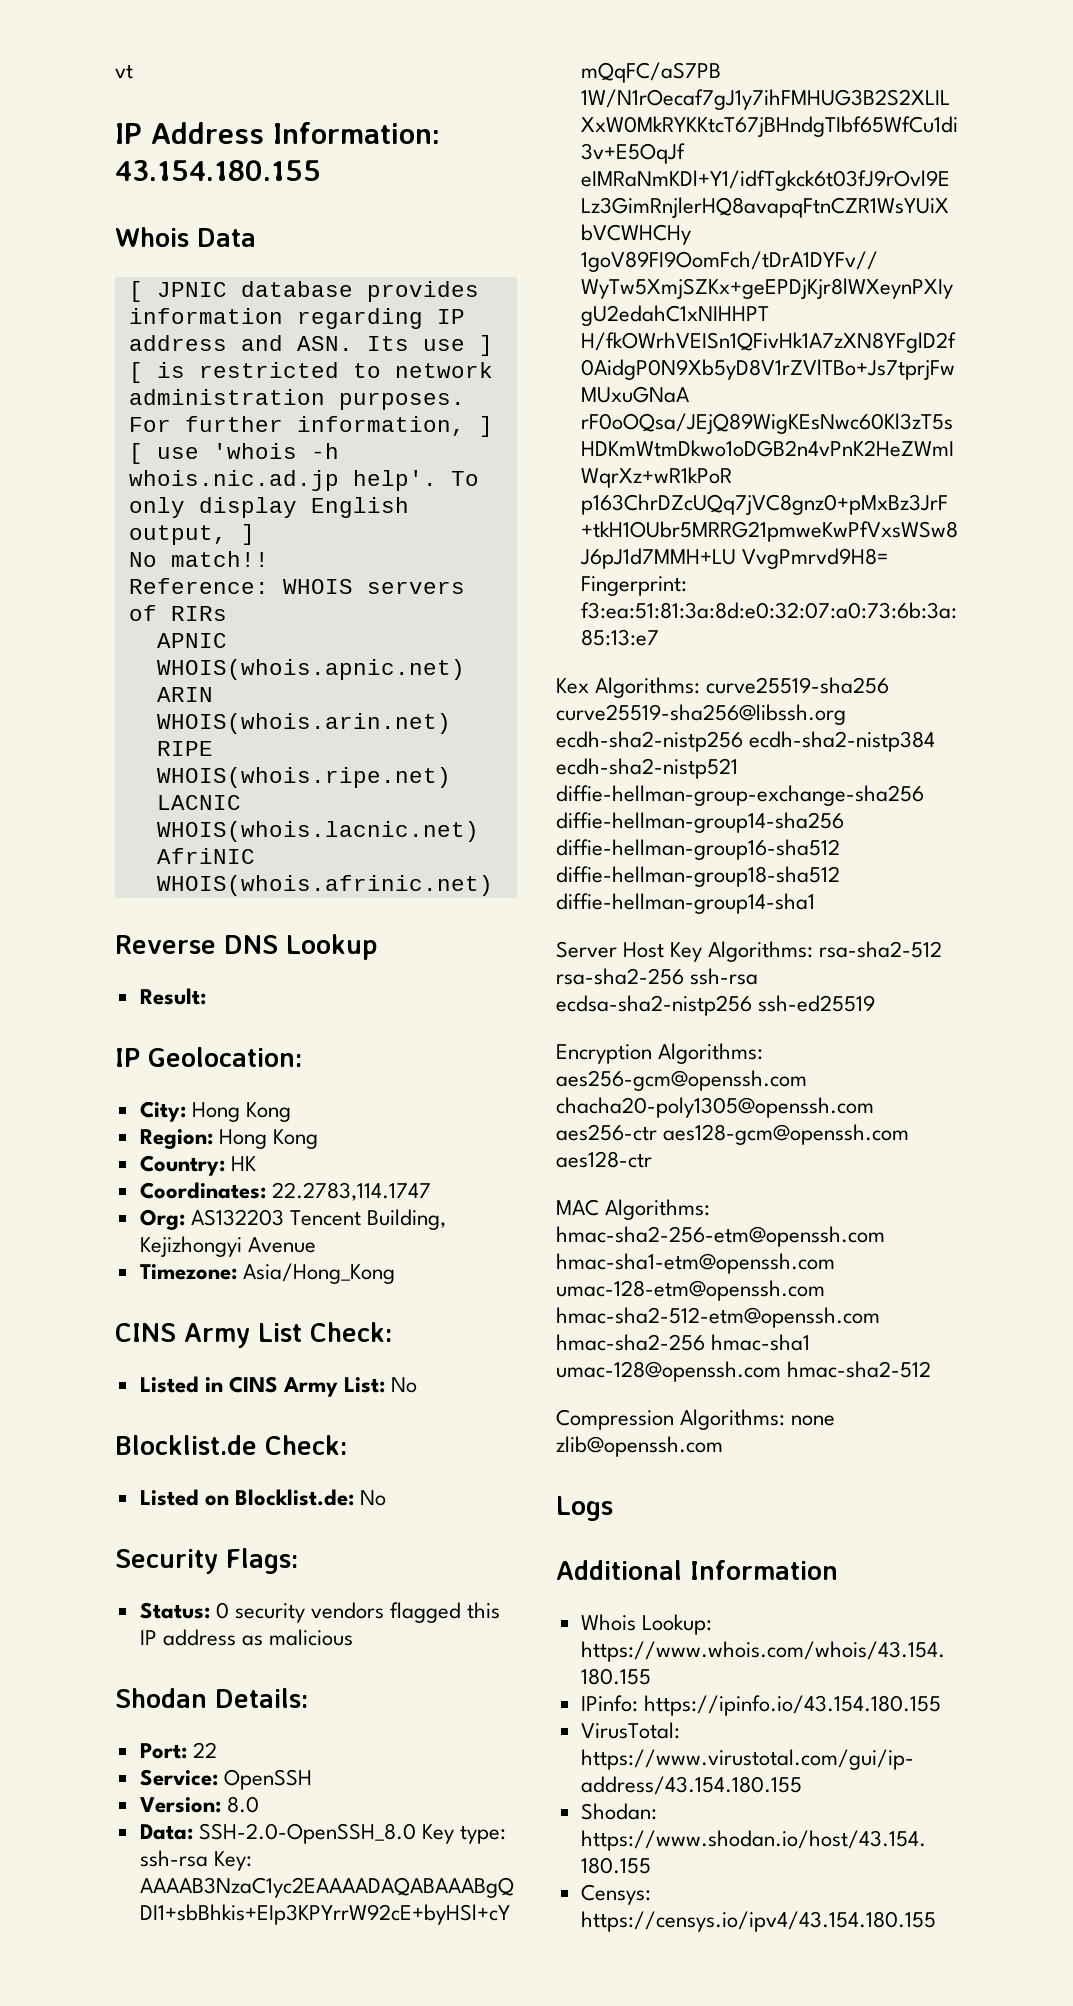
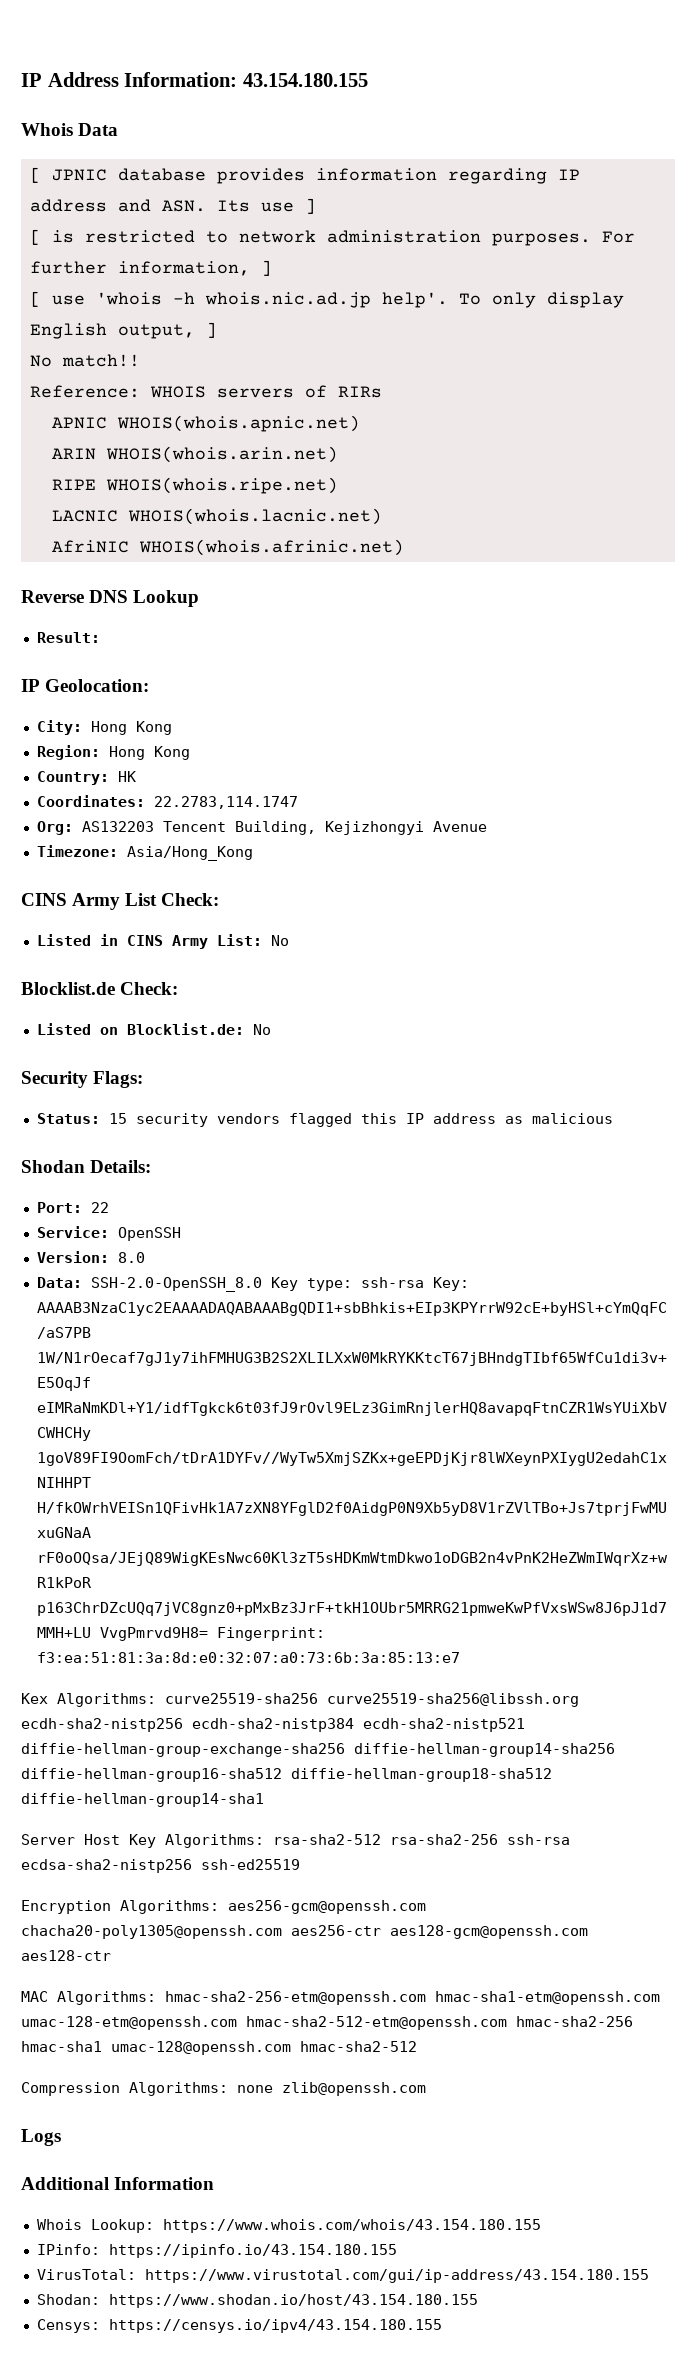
- vt
- Status: 0 security vendors flagged this IP address as malicious
+ Status: 15 security vendors flagged this IP address as malicious

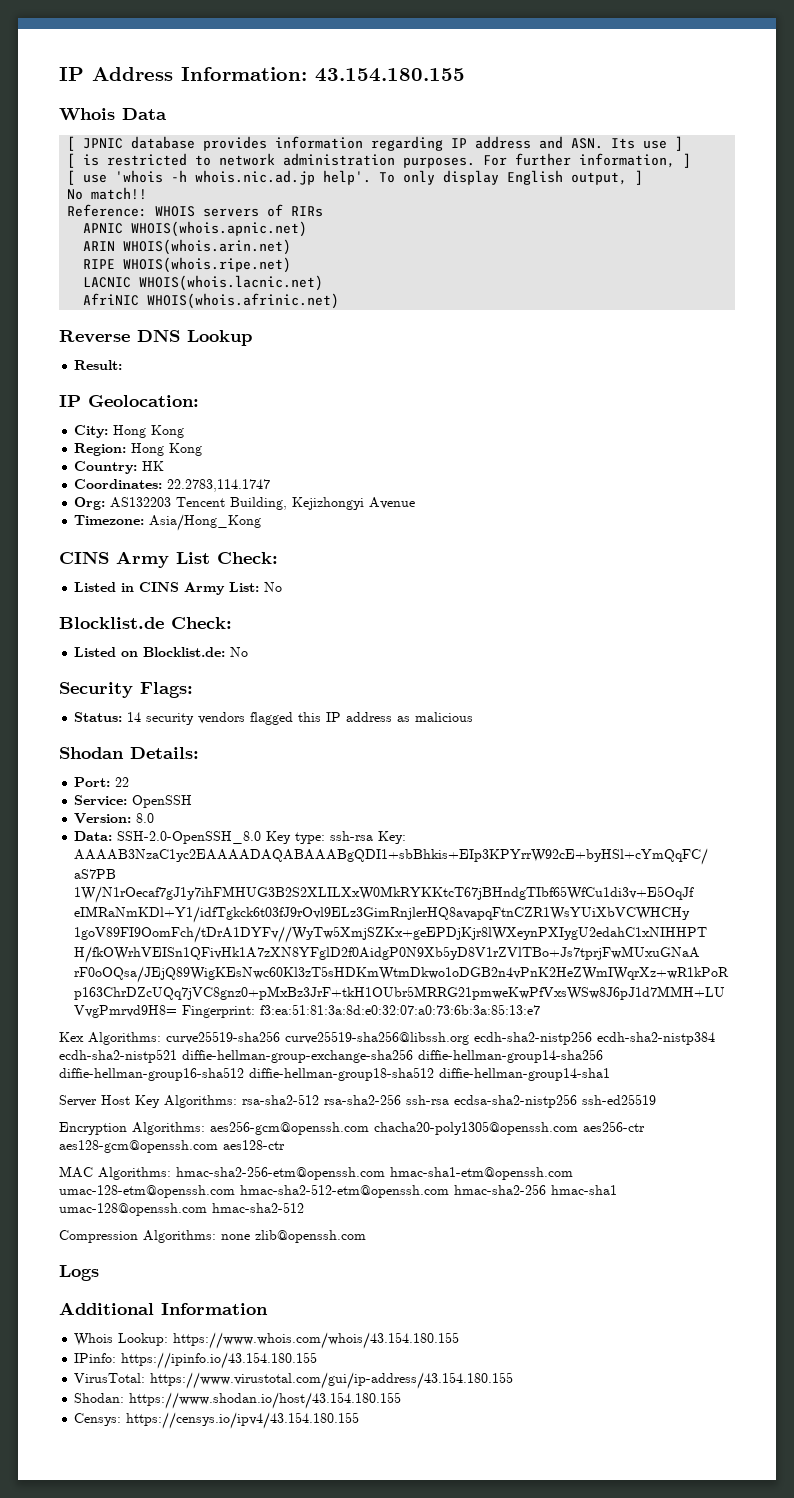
- Status: 15 security vendors flagged this IP address as malicious
+ Status: 14 security vendors flagged this IP address as malicious

